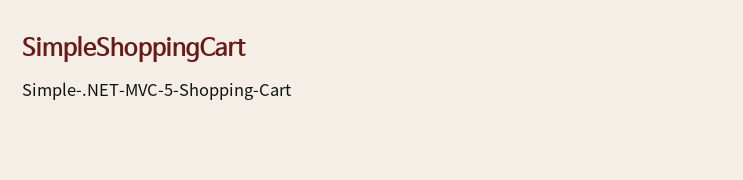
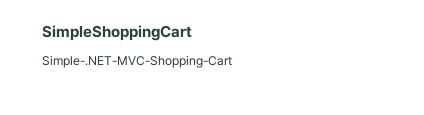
- Simple-.NET-MVC-5-Shopping-Cart
+ Simple-.NET-MVC-Shopping-Cart

